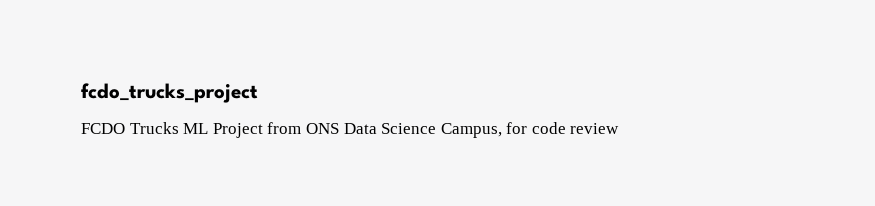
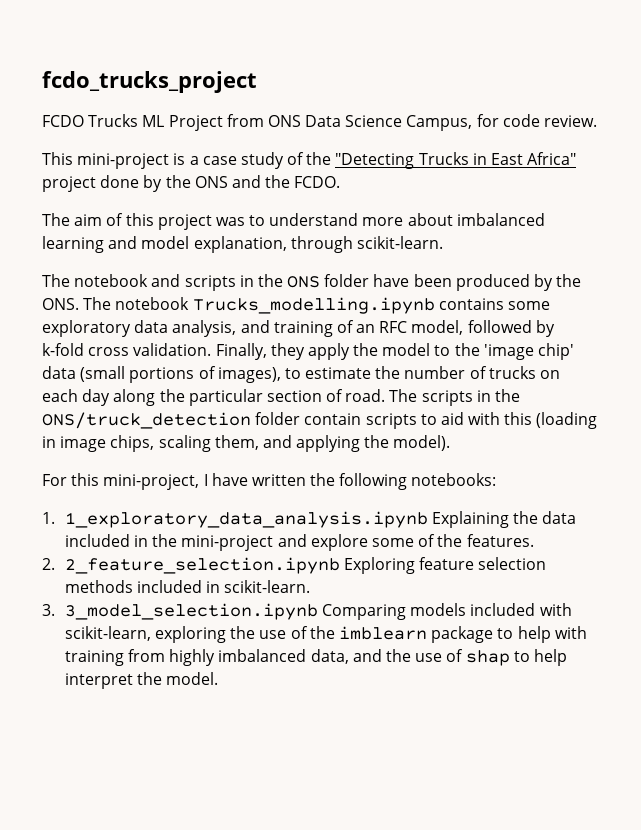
- FCDO Trucks ML Project from ONS Data Science Campus, for code review
+ FCDO Trucks ML Project from ONS Data Science Campus, for code review.
+ This mini-project is a case study of the "Detecting Trucks in East Africa" project done by the ONS and the FCDO.
+ The aim of this project was to understand more about imbalanced learning and model explanation, through scikit-learn.
+ The notebook and scripts in the ONS folder have been produced by the ONS. The notebook Trucks_modelling.ipynb contains some exploratory data analysis, and training of an RFC model, followed by k-fold cross validation. Finally, they apply the model to the 'image chip' data (small portions of images), to estimate the number of trucks on each day along the particular section of road. The scripts in the ONS/truck_detection folder contain scripts to aid with this (loading in image chips, scaling them, and applying the model).
+ For this mini-project, I have written the following notebooks:
+ 1. 1_exploratory_data_analysis.ipynb Explaining the data included in the mini-project and explore some of the features.
+ 2. 2_feature_selection.ipynb Exploring feature selection methods included in scikit-learn.
+ 3. 3_model_selection.ipynb Comparing models included with scikit-learn, exploring the use of the imblearn package to help with training from highly imbalanced data, and the use of shap to help interpret the model.

